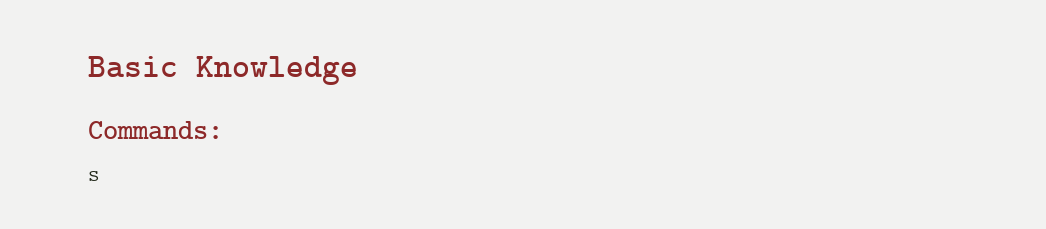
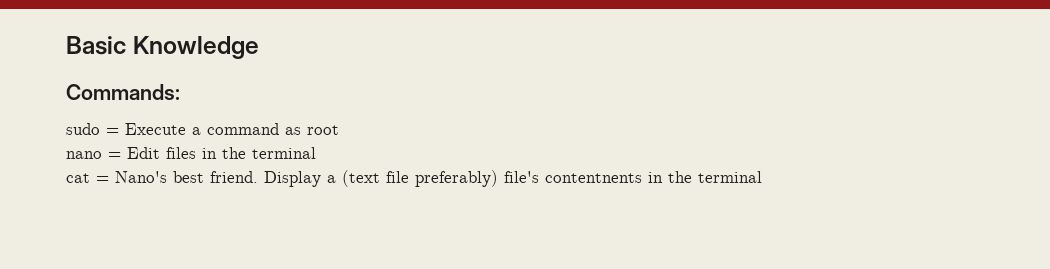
- s
+ sudo = Execute a command as root
+ nano = Edit files in the terminal
+ cat = Nano's best friend. Display a (text file preferably) file's contentnents in the terminal

